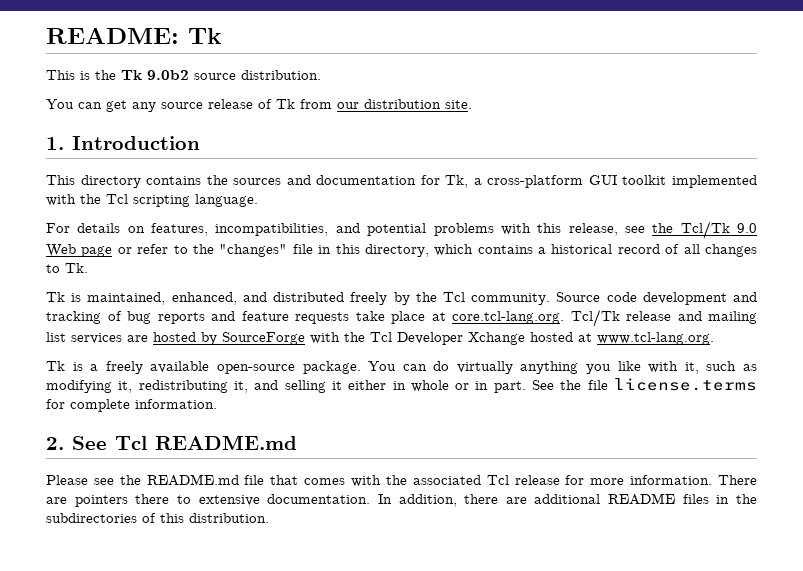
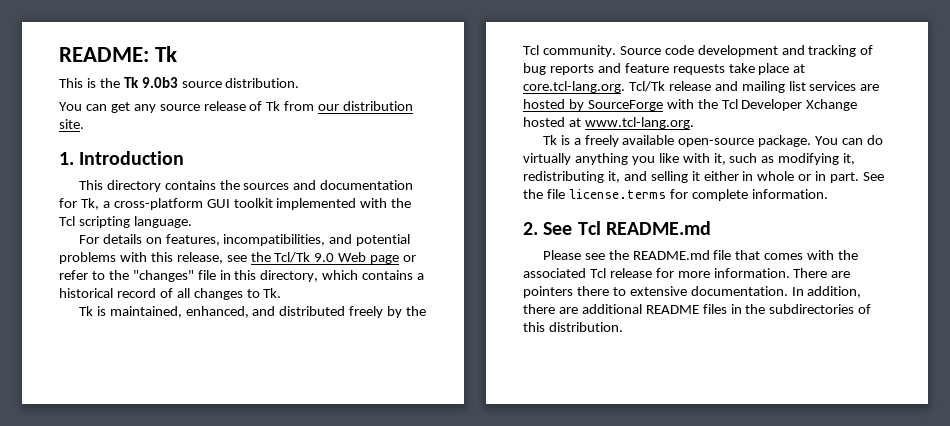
- This is the Tk 9.0b2 source distribution.
+ This is the Tk 9.0b3 source distribution.

